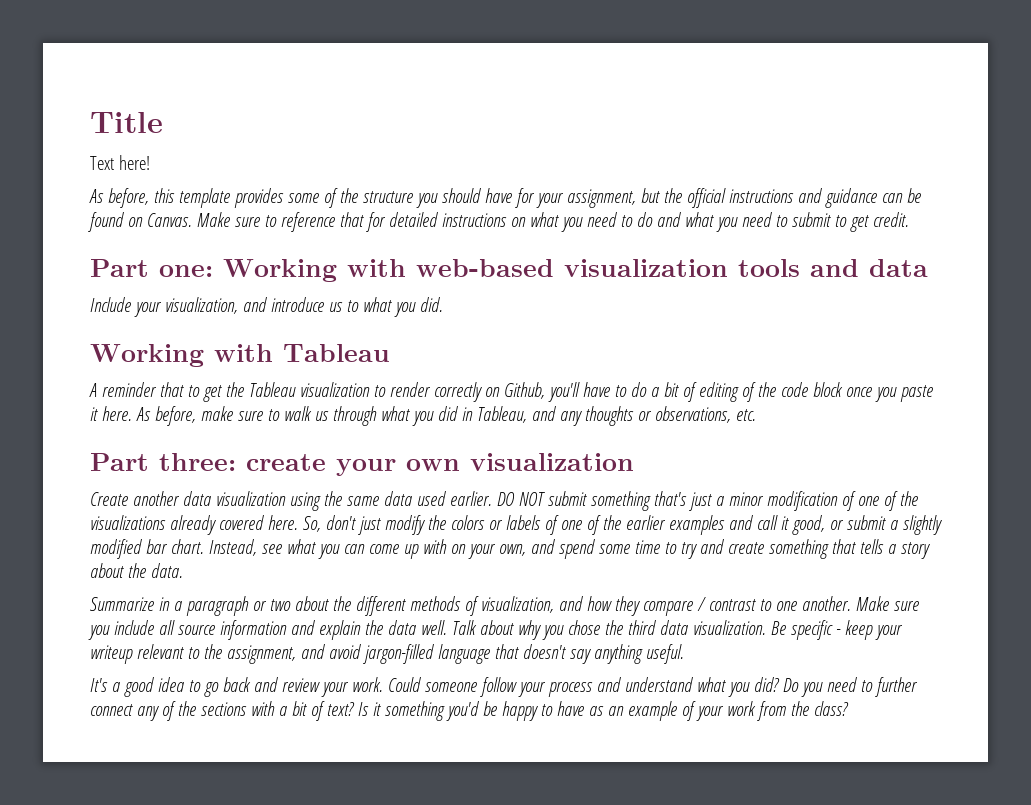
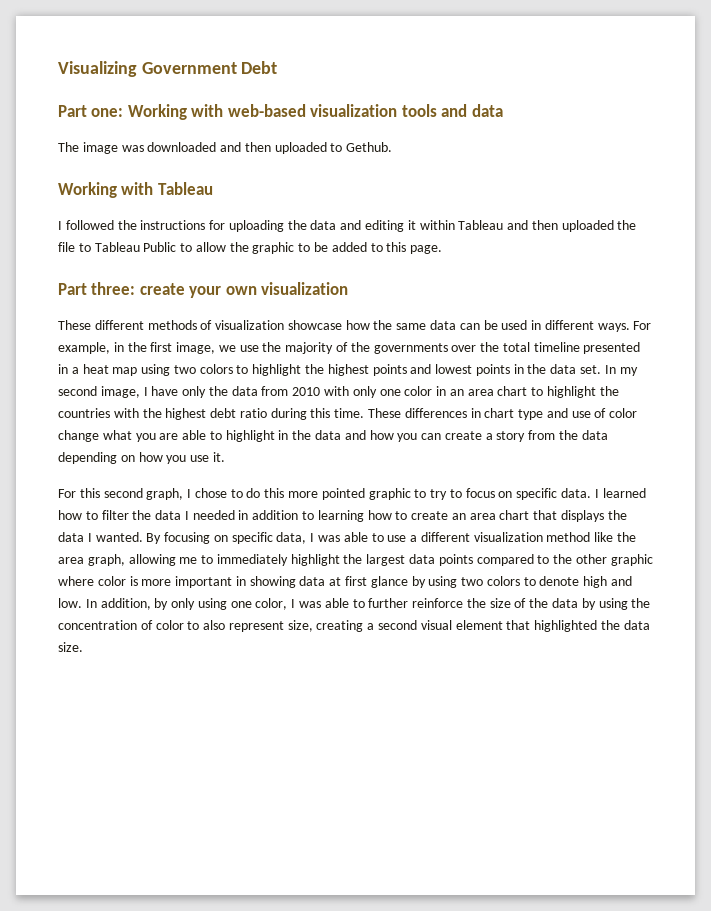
- Title
- Text here!
- As before, this template provides some of the structure you should have for your assignment, but the official instructions and guidance can be found on Canvas. Make sure to reference that for detailed instructions on what you need to do and what you need to submit to get credit.
+ Visualizing Government Debt
- Include your visualization, and introduce us to what you did.
+ The image was downloaded and then uploaded to Gethub.
  Working with Tableau
- A reminder that to get the Tableau visualization to render correctly on Github, you'll have to do a bit of editing of the code block once you paste it here. As before, make sure to walk us through what you did in Tableau, and any thoughts or observations, etc.
+ I followed the instructions for uploading the data and editing it within Tableau and then uploaded the file to Tableau Public to allow the graphic to be added to this page.
- Create another data visualization using the same data used earlier. DO NOT submit something that's just a minor modification of one of the visualizations already covered here. So, don't just modify the colors or labels of one of the earlier examples and call it good, or submit a slightly modified bar chart. Instead, see what you can come up with on your own, and spend some time to try and create something that tells a story about the data.
- Summarize in a paragraph or two about the different methods of visualization, and how they compare / contrast to one another. Make sure you include all source information and explain the data well. Talk about why you chose the third data visualization. Be specific - keep your writeup relevant to the assignment, and avoid jargon-filled language that doesn't say anything useful.
- It's a good idea to go back and review your work. Could someone follow your process and understand what you did? Do you need to further connect any of the sections with a bit of text? Is it something you'd be happy to have as an example of your work from the class?
+ These different methods of visualization showcase how the same data can be used in different ways. For example, in the first image, we use the majority of the governments over the total timeline presented in a heat map using two colors to highlight the highest points and lowest points in the data set. In my second image, I have only the data from 2010 with only one color in an area chart to highlight the countries with the highest debt ratio during this time. These differences in chart type and use of color change what you are able to highlight in the data and how you can create a story from the data depending on how you use it.
+ For this second graph, I chose to do this more pointed graphic to try to focus on specific data. I learned how to filter the data I needed in addition to learning how to create an area chart that displays the data I wanted. By focusing on specific data, I was able to use a different visualization method like the area graph, allowing me to immediately highlight the largest data points compared to the other graphic where color is more important in showing data at first glance by using two colors to denote high and low. In addition, by only using one color, I was able to further reinforce the size of the data by using the concentration of color to also represent size, creating a second visual element that highlighted the data size.

